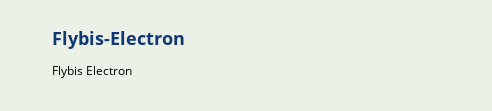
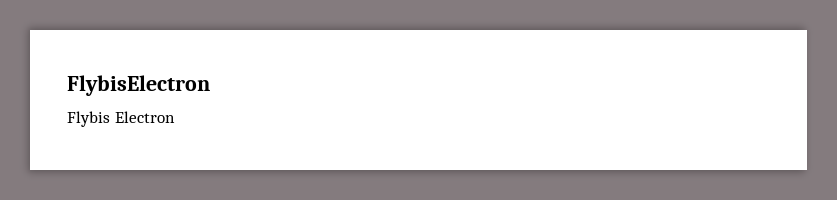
- Flybis-Electron
+ FlybisElectron

